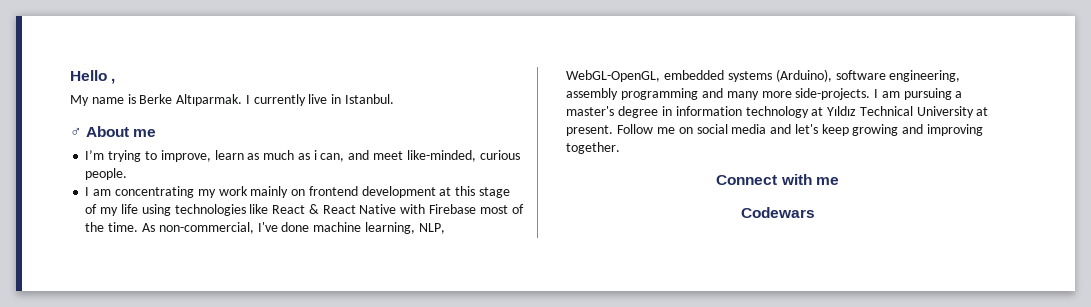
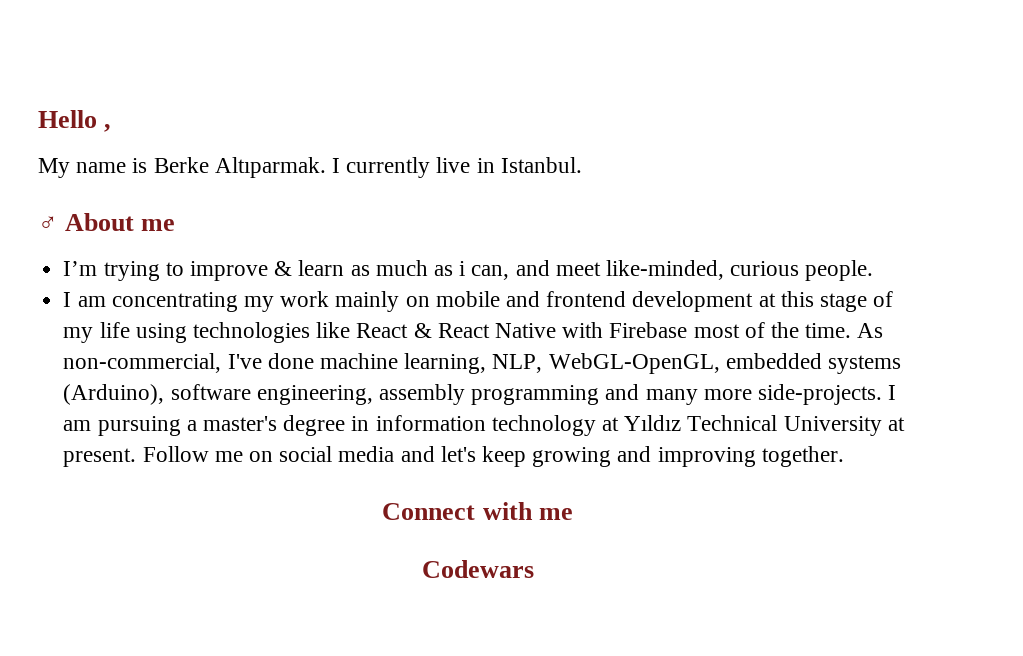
- I’m trying to improve, learn as much as i can, and meet like-minded, curious people.
+ I’m trying to improve & learn as much as i can, and meet like-minded, curious people.
- I am concentrating my work mainly on frontend development at this stage of my life using technologies like React & React Native with Firebase most of the time.
+ I am concentrating my work mainly on mobile and frontend development at this stage of my life using technologies like React & React Native with Firebase most of the time.

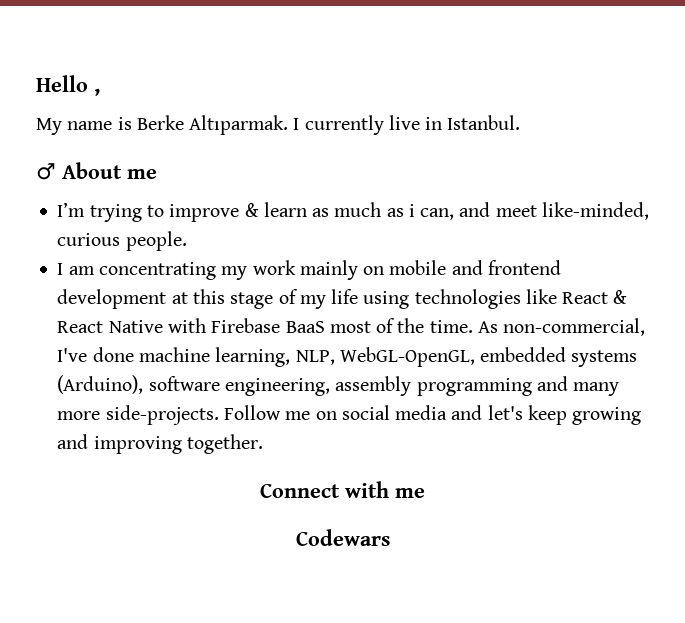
- I am concentrating my work mainly on mobile and frontend development at this stage of my life using technologies like React & React Native with Firebase most of the time.
+ I am concentrating my work mainly on mobile and frontend development at this stage of my life using technologies like React & React Native with Firebase BaaS most of the time.
- I am pursuing a master's degree in information technology at Yıldız Technical University at present.

